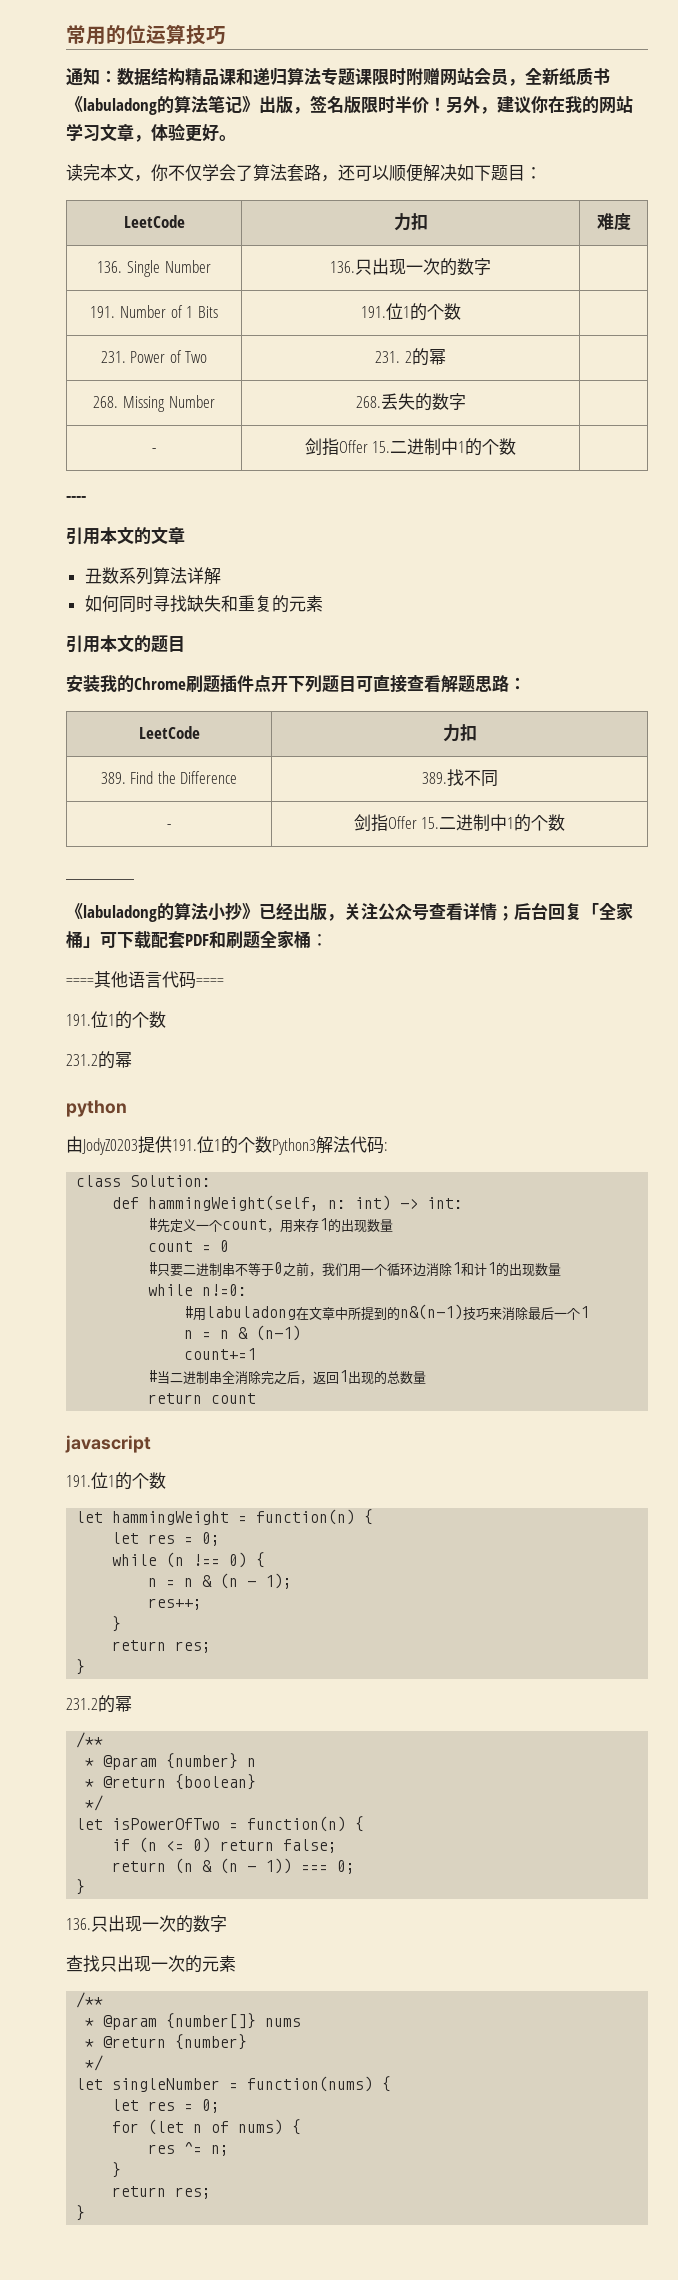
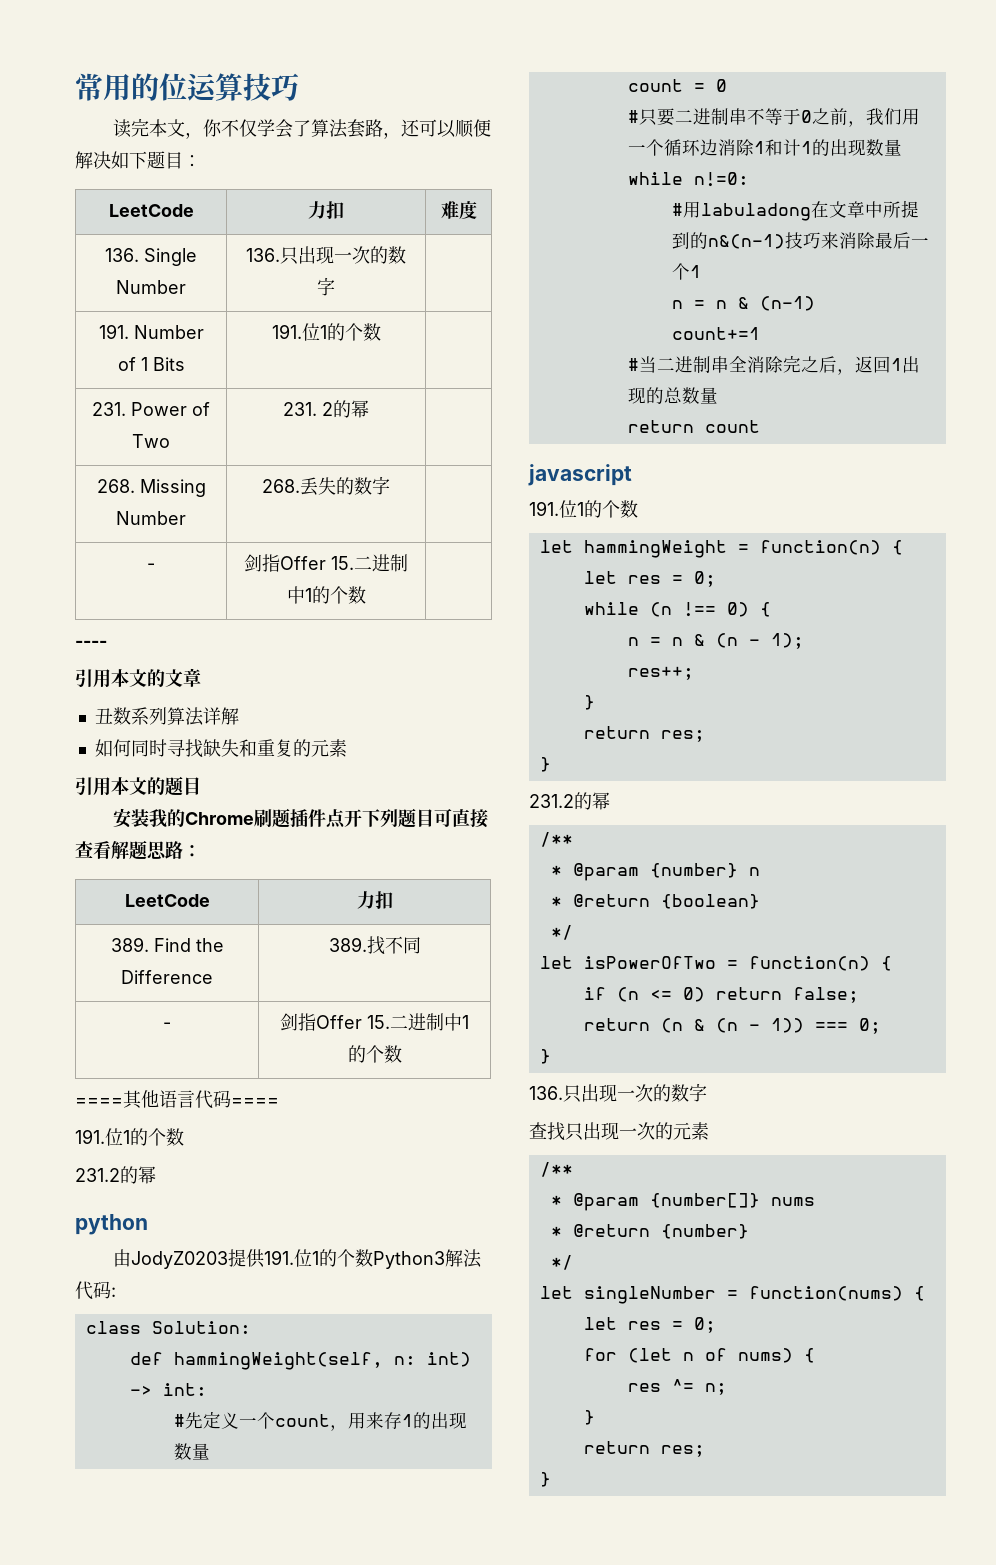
- 通知：数据结构精品课和递归算法专题课限时附赠网站会员，全新纸质书《labuladong的算法笔记》出版，签名版限时半价！另外，建议你在我的网站学习文章，体验更好。
- ＿＿＿＿
- 《labuladong的算法小抄》已经出版，关注公众号查看详情；后台回复「全家桶」可下载配套PDF和刷题全家桶：

